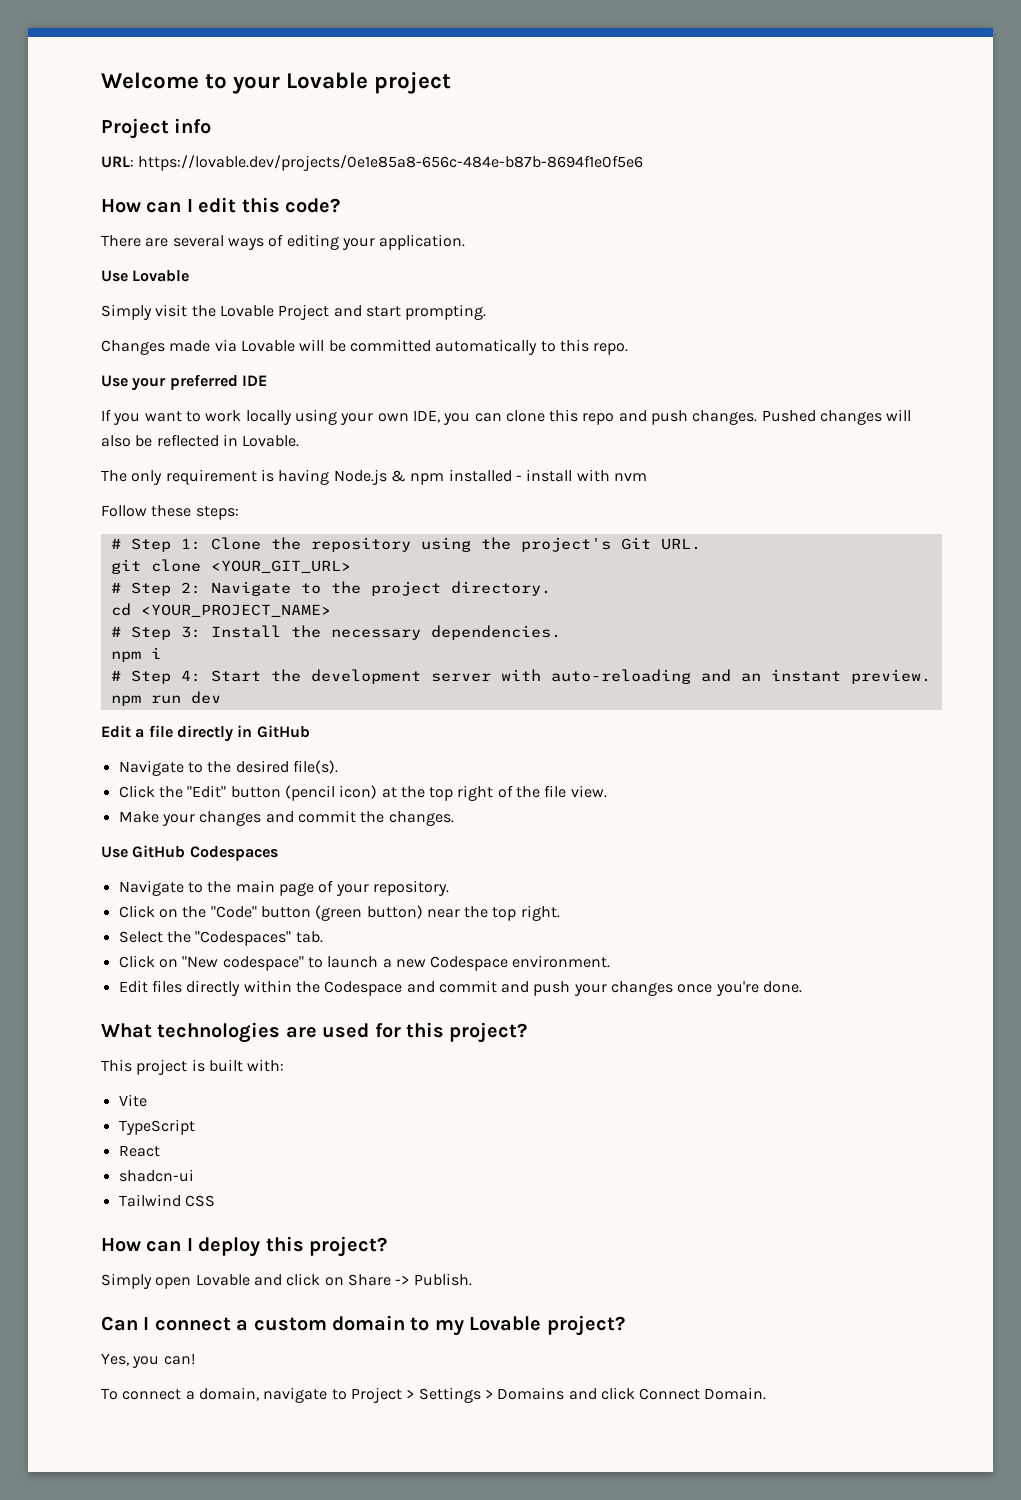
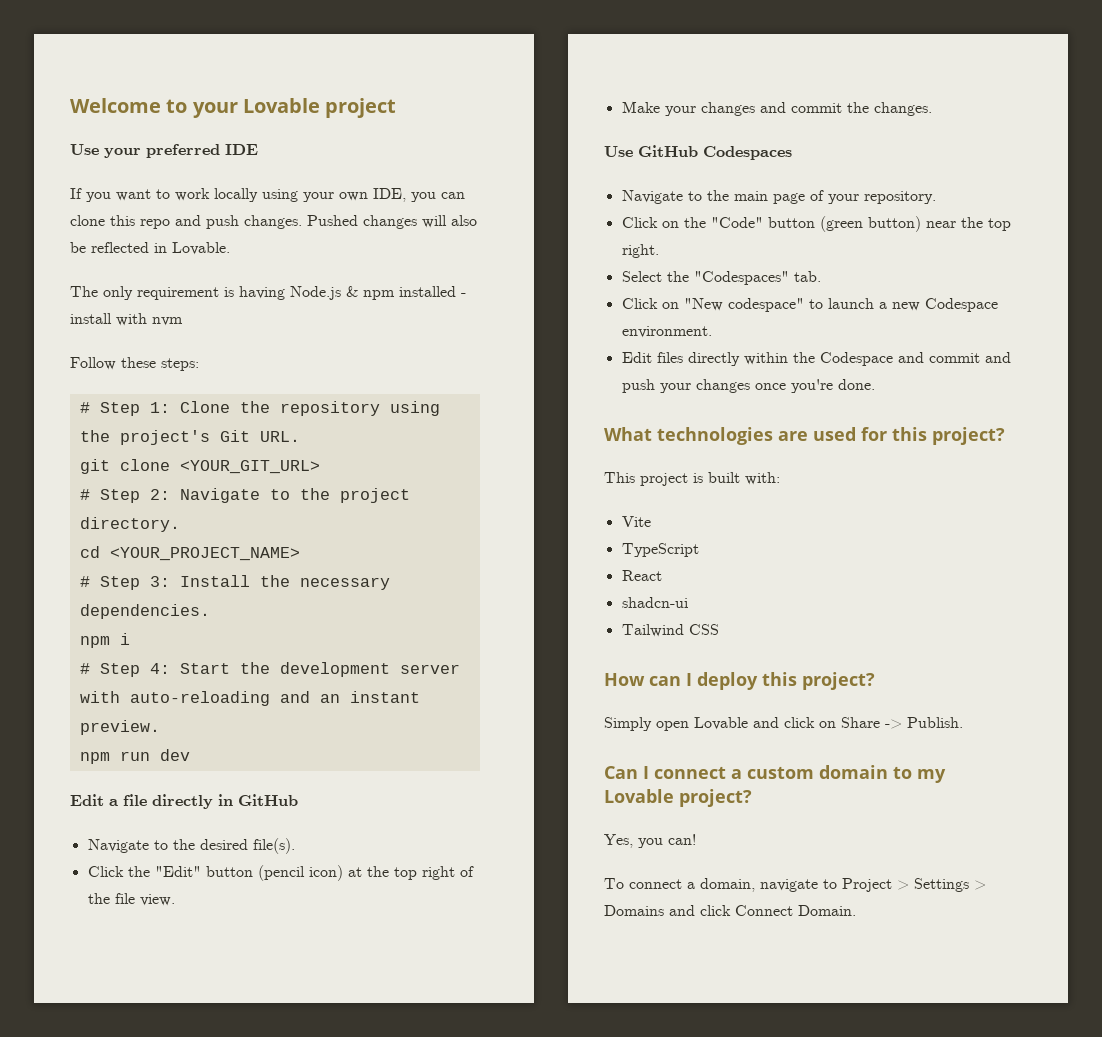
- Project info
- URL: https://lovable.dev/projects/0e1e85a8-656c-484e-b87b-8694f1e0f5e6
- How can I edit this code?
- There are several ways of editing your application.
- Use Lovable
- Simply visit the Lovable Project and start prompting.
- Changes made via Lovable will be committed automatically to this repo.

